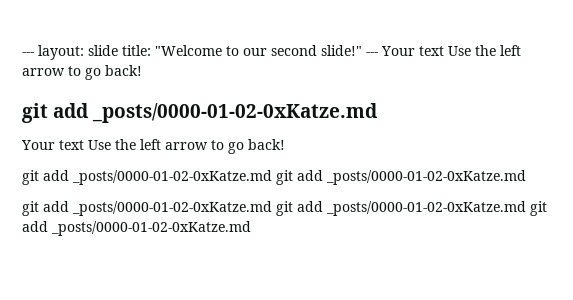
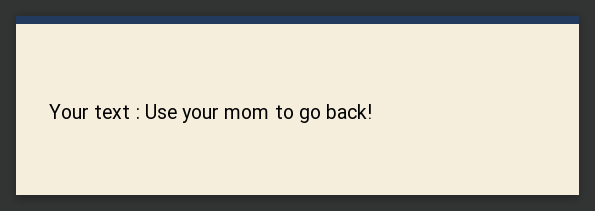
- --- layout: slide title: "Welcome to our second slide!" --- Your text Use the left arrow to go back!
- git add _posts/0000-01-02-0xKatze.md
- Your text Use the left arrow to go back!
- git add _posts/0000-01-02-0xKatze.md git add _posts/0000-01-02-0xKatze.md
- git add _posts/0000-01-02-0xKatze.md git add _posts/0000-01-02-0xKatze.md git add _posts/0000-01-02-0xKatze.md
+ Your text : Use your mom to go back!

